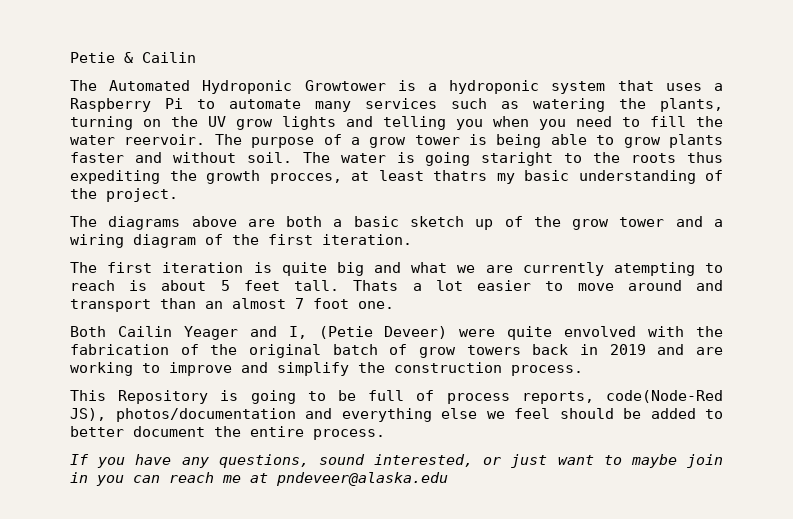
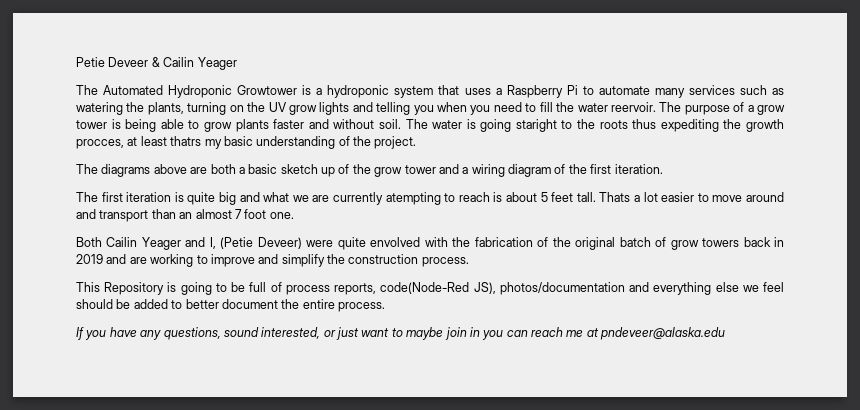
- Petie & Cailin
+ Petie Deveer & Cailin Yeager

